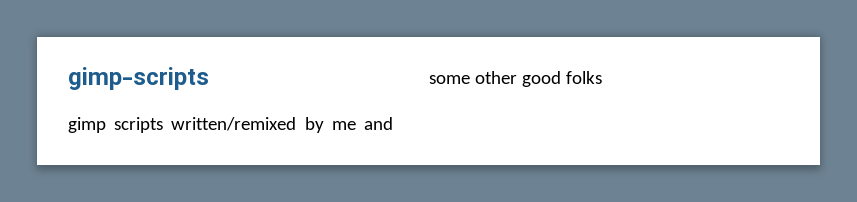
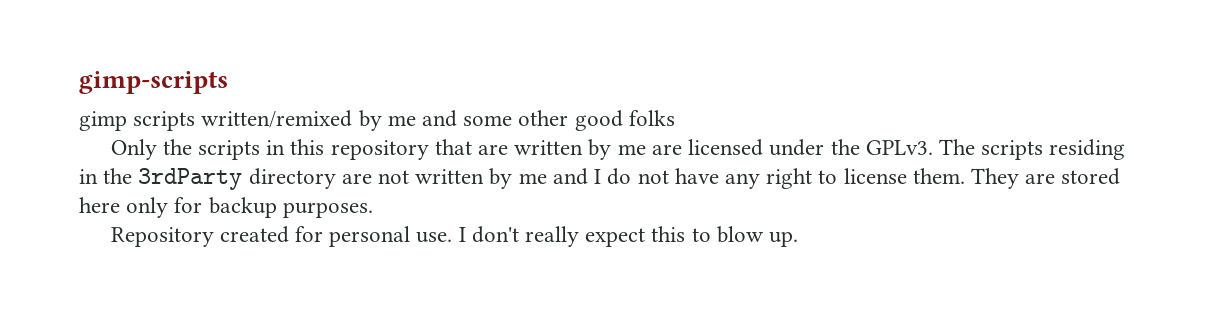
+ Only the scripts in this repository that are written by me are licensed under the GPLv3. The scripts residing in the 3rdParty directory are not written by me and I do not have any right to license them. They are stored here only for backup purposes.
+ Repository created for personal use. I don't really expect this to blow up.

